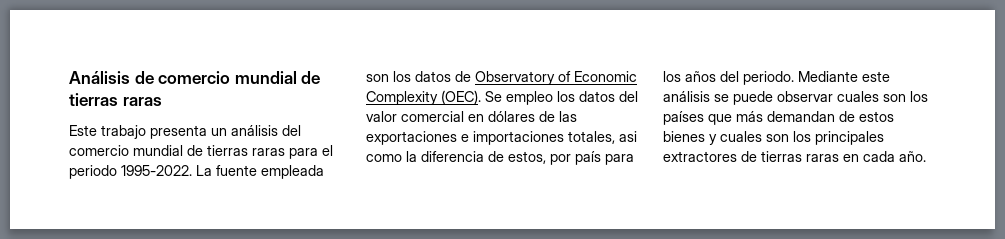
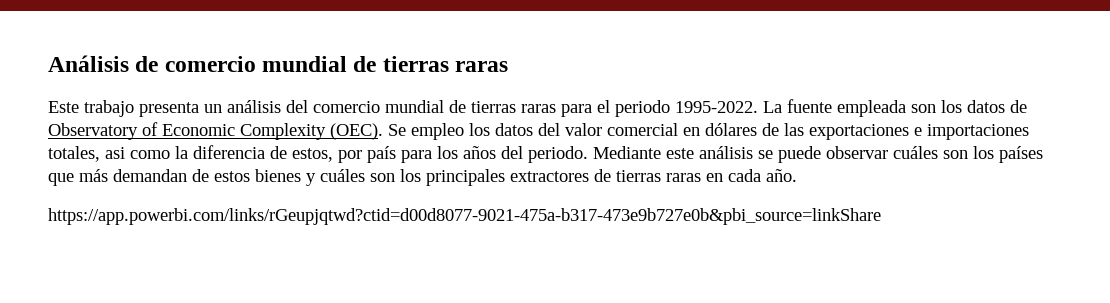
- Mediante este análisis se puede observar cuales son los países que más demandan de estos bienes y cuales son los principales extractores de tierras raras en cada año.
+ Mediante este análisis se puede observar cuáles son los países que más demandan de estos bienes y cuáles son los principales extractores de tierras raras en cada año.
+ https://app.powerbi.com/links/rGeupjqtwd?ctid=d00d8077-9021-475a-b317-473e9b727e0b&pbi_source=linkShare

